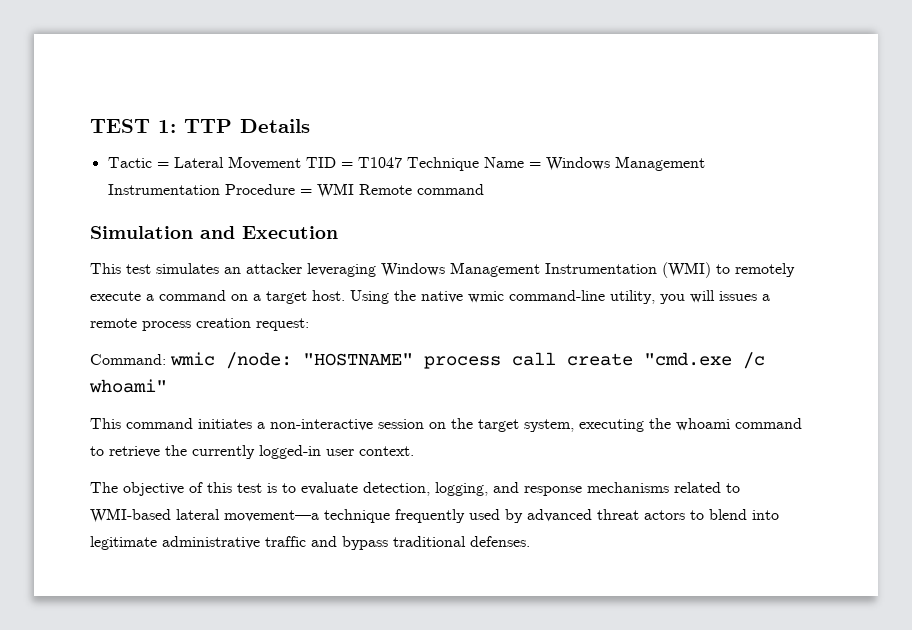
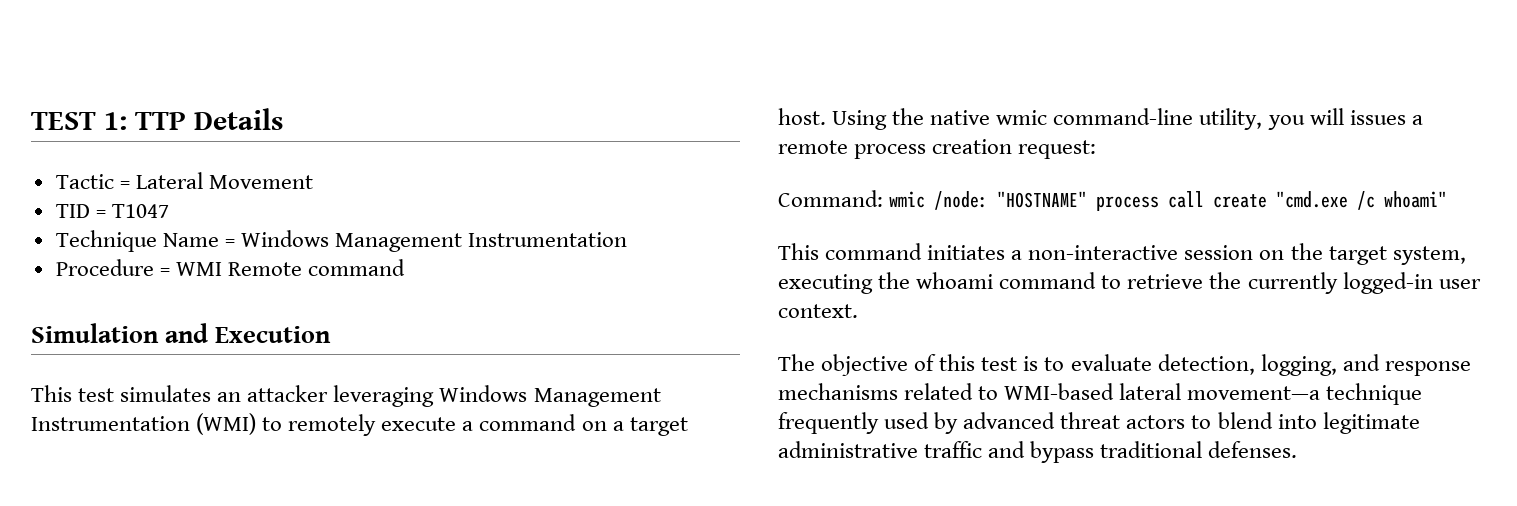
- Tactic = Lateral Movement TID = T1047 Technique Name = Windows Management Instrumentation Procedure = WMI Remote command
+ Tactic = Lateral Movement
+ TID = T1047
+ Technique Name = Windows Management Instrumentation
+ Procedure = WMI Remote command

